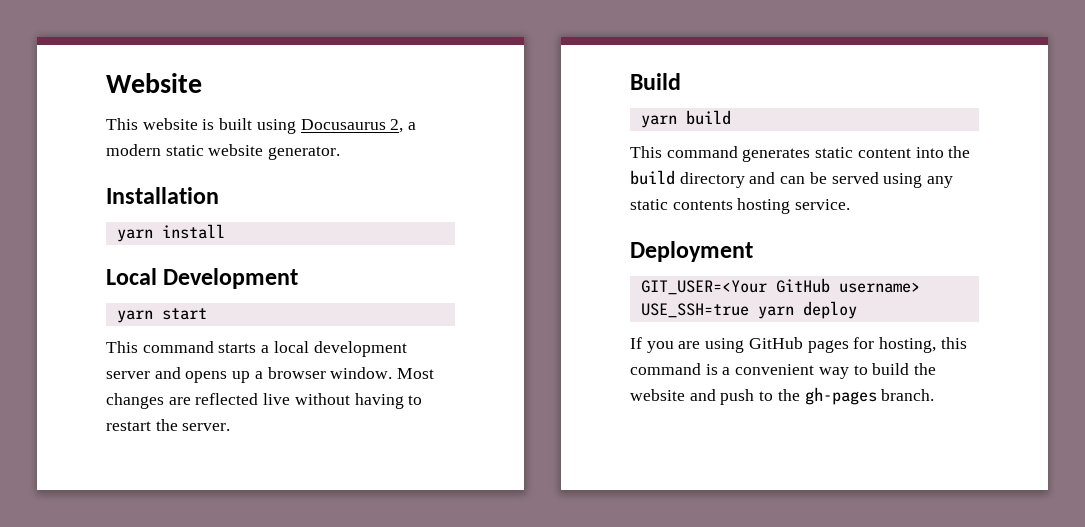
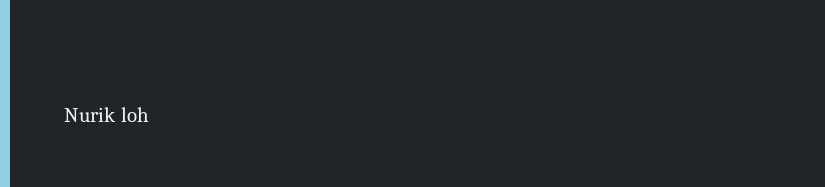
- Website
- This website is built using Docusaurus 2, a modern static website generator.
- Installation
- yarn install
- Local Development
- yarn start
- This command starts a local development server and opens up a browser window. Most changes are reflected live without having to restart the server.
- Build
- yarn build
- This command generates static content into the build directory and can be served using any static contents hosting service.
- Deployment
- GIT_USER=<Your GitHub username> USE_SSH=true yarn deploy
- If you are using GitHub pages for hosting, this command is a convenient way to build the website and push to the gh-pages branch.
+ Nurik loh

